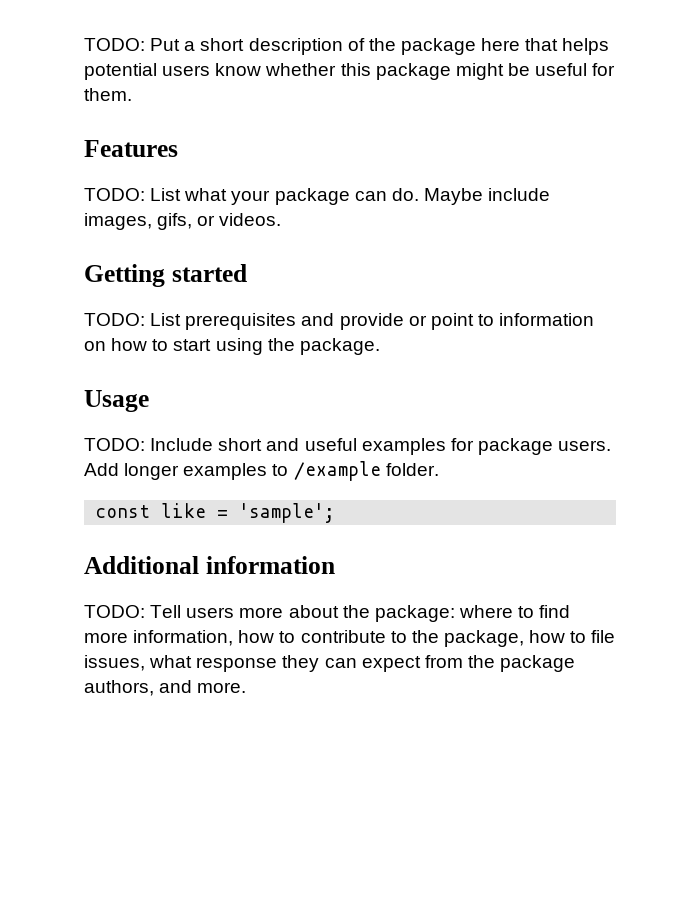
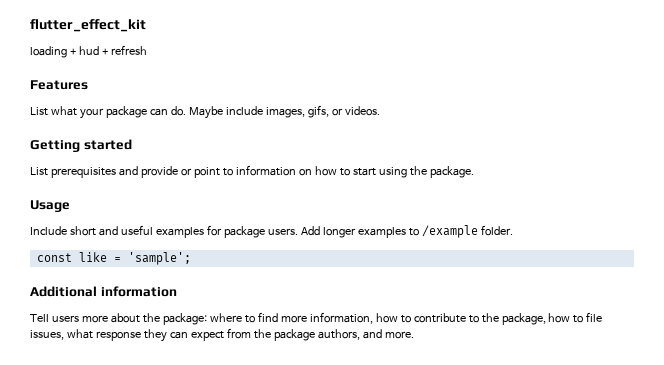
- TODO: Put a short description of the package here that helps potential users know whether this package might be useful for them.
+ flutter_effect_kit
+ loading + hud + refresh
- TODO: List what your package can do.
+ List what your package can do.
- TODO: List prerequisites and provide or point to information on how to start using the package.
+ List prerequisites and provide or point to information on how to start using the package.
- TODO: Include short and useful examples for package users.
+ Include short and useful examples for package users.
- TODO: Tell users more about the package: where to find more information, how to contribute to the package, how to file issues, what response they can expect from the package authors, and more.
+ Tell users more about the package: where to find more information, how to contribute to the package, how to file issues, what response they can expect from the package authors, and more.

